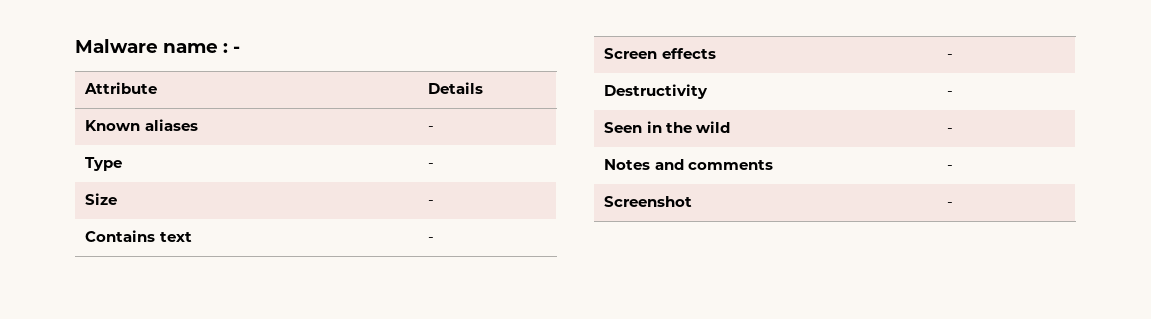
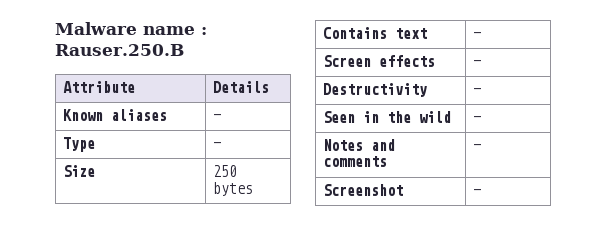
- Malware name : -
+ Malware name : Rauser.250.B
- Size | -
+ Size | 250 bytes

